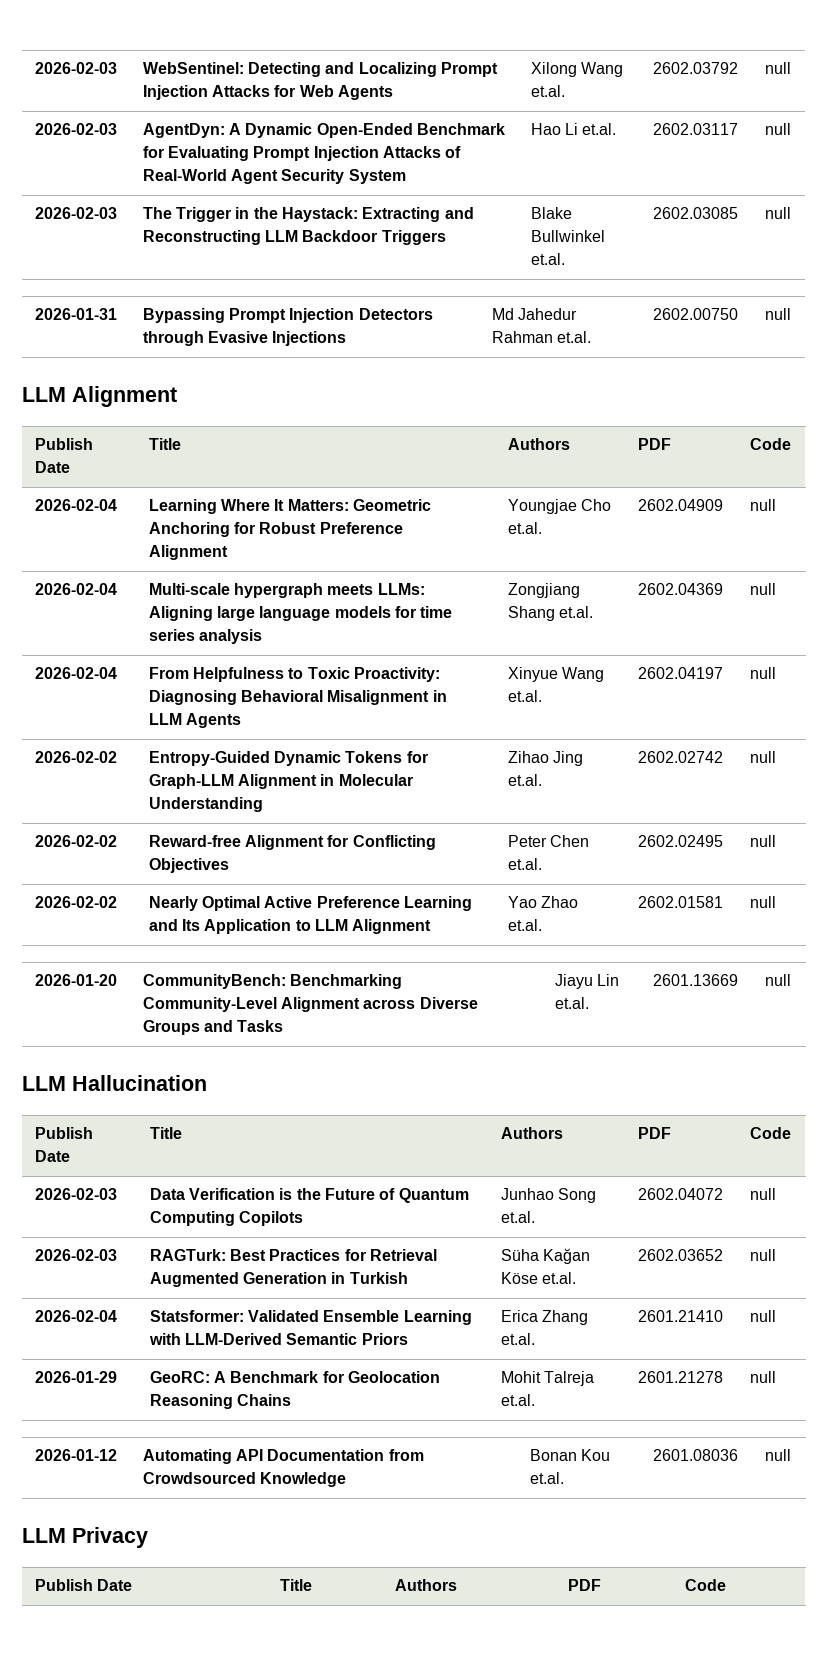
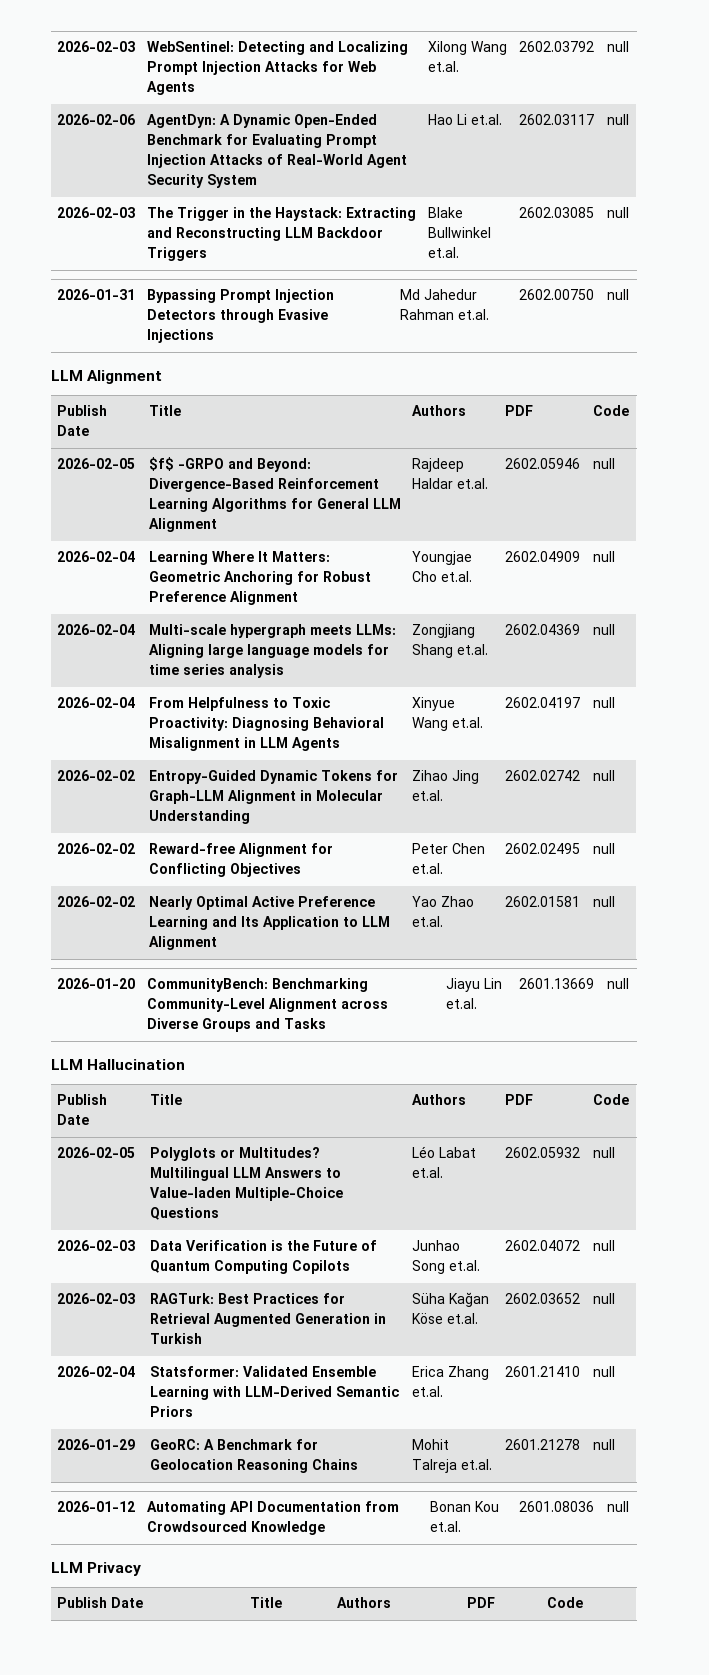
- 2026-02-03 | AgentDyn: A Dynamic Open-Ended Benchmark for Evaluating Prompt Injection Attacks of Real-World Agent Security System | Hao Li et.al. | 2602.03117 | null
+ 2026-02-06 | AgentDyn: A Dynamic Open-Ended Benchmark for Evaluating Prompt Injection Attacks of Real-World Agent Security System | Hao Li et.al. | 2602.03117 | null
+ 2026-02-05 | $f$ -GRPO and Beyond: Divergence-Based Reinforcement Learning Algorithms for General LLM Alignment | Rajdeep Haldar et.al. | 2602.05946 | null
+ 2026-02-05 | Polyglots or Multitudes? Multilingual LLM Answers to Value-laden Multiple-Choice Questions | Léo Labat et.al. | 2602.05932 | null

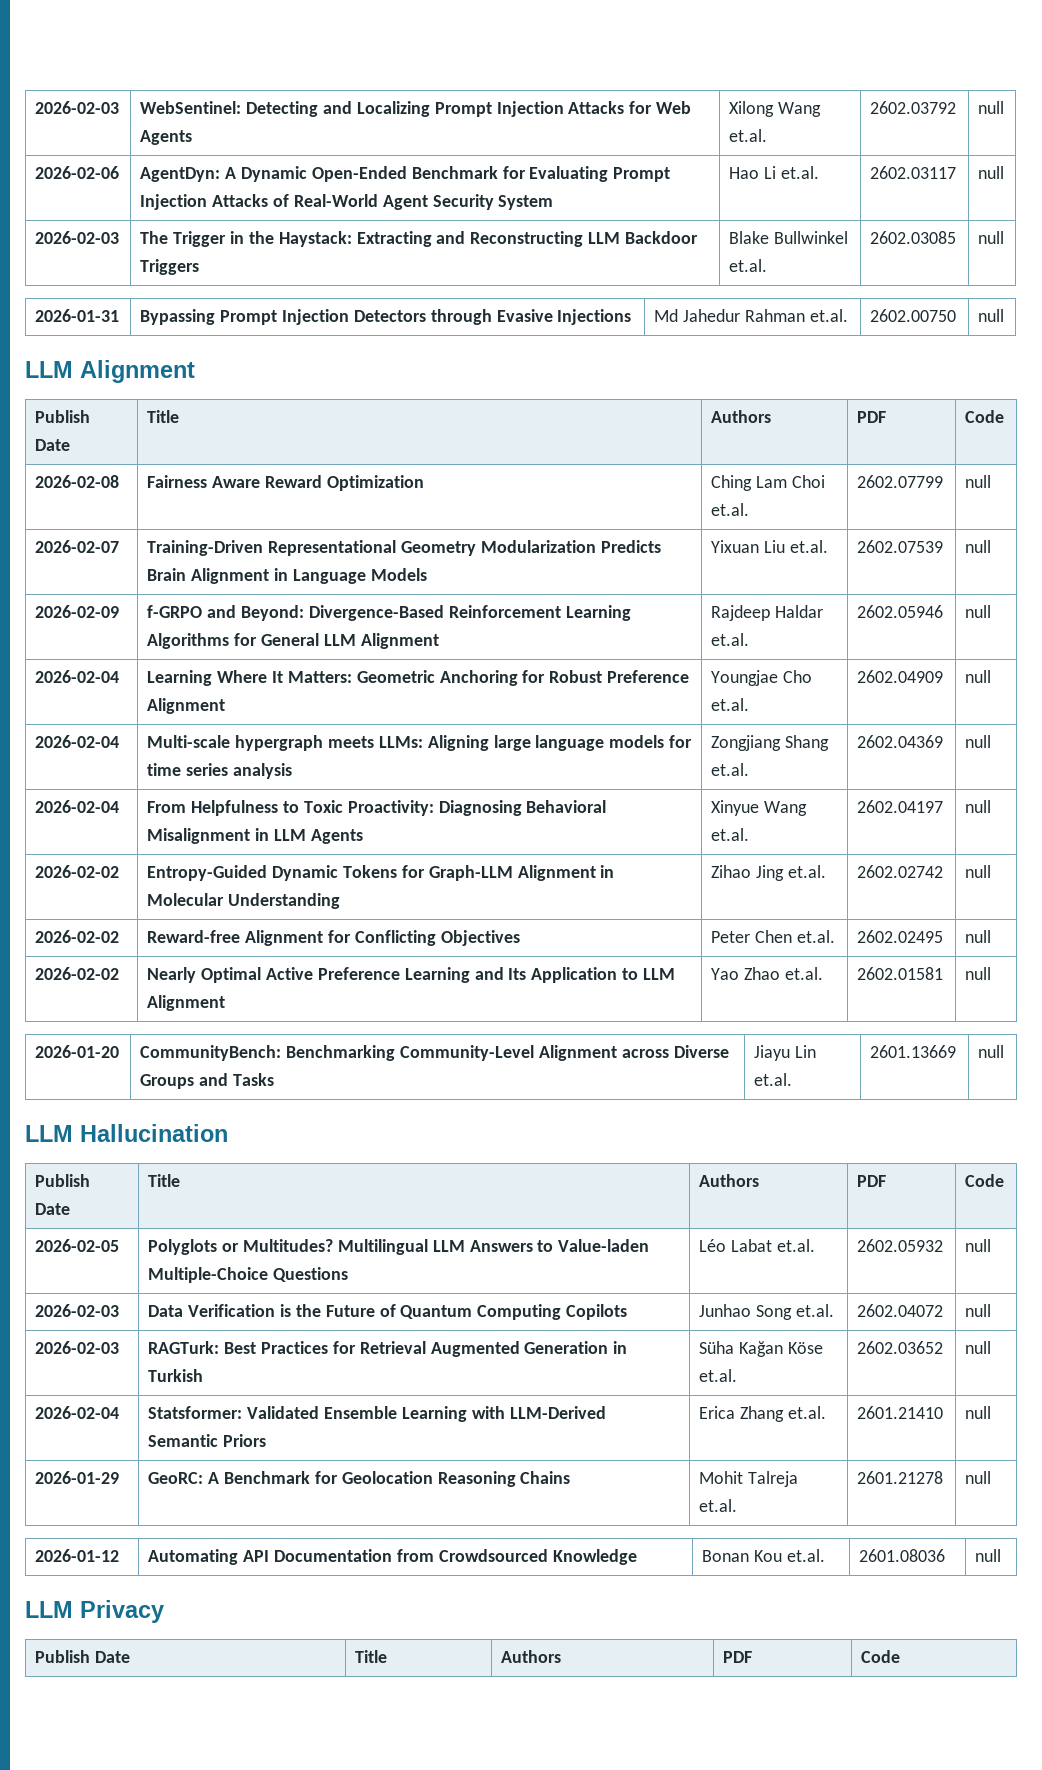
- 2026-02-05 | $f$ -GRPO and Beyond: Divergence-Based Reinforcement Learning Algorithms for General LLM Alignment | Rajdeep Haldar et.al. | 2602.05946 | null
+ 2026-02-08 | Fairness Aware Reward Optimization | Ching Lam Choi et.al. | 2602.07799 | null
+ 2026-02-07 | Training-Driven Representational Geometry Modularization Predicts Brain Alignment in Language Models | Yixuan Liu et.al. | 2602.07539 | null
+ 2026-02-09 | f-GRPO and Beyond: Divergence-Based Reinforcement Learning Algorithms for General LLM Alignment | Rajdeep Haldar et.al. | 2602.05946 | null

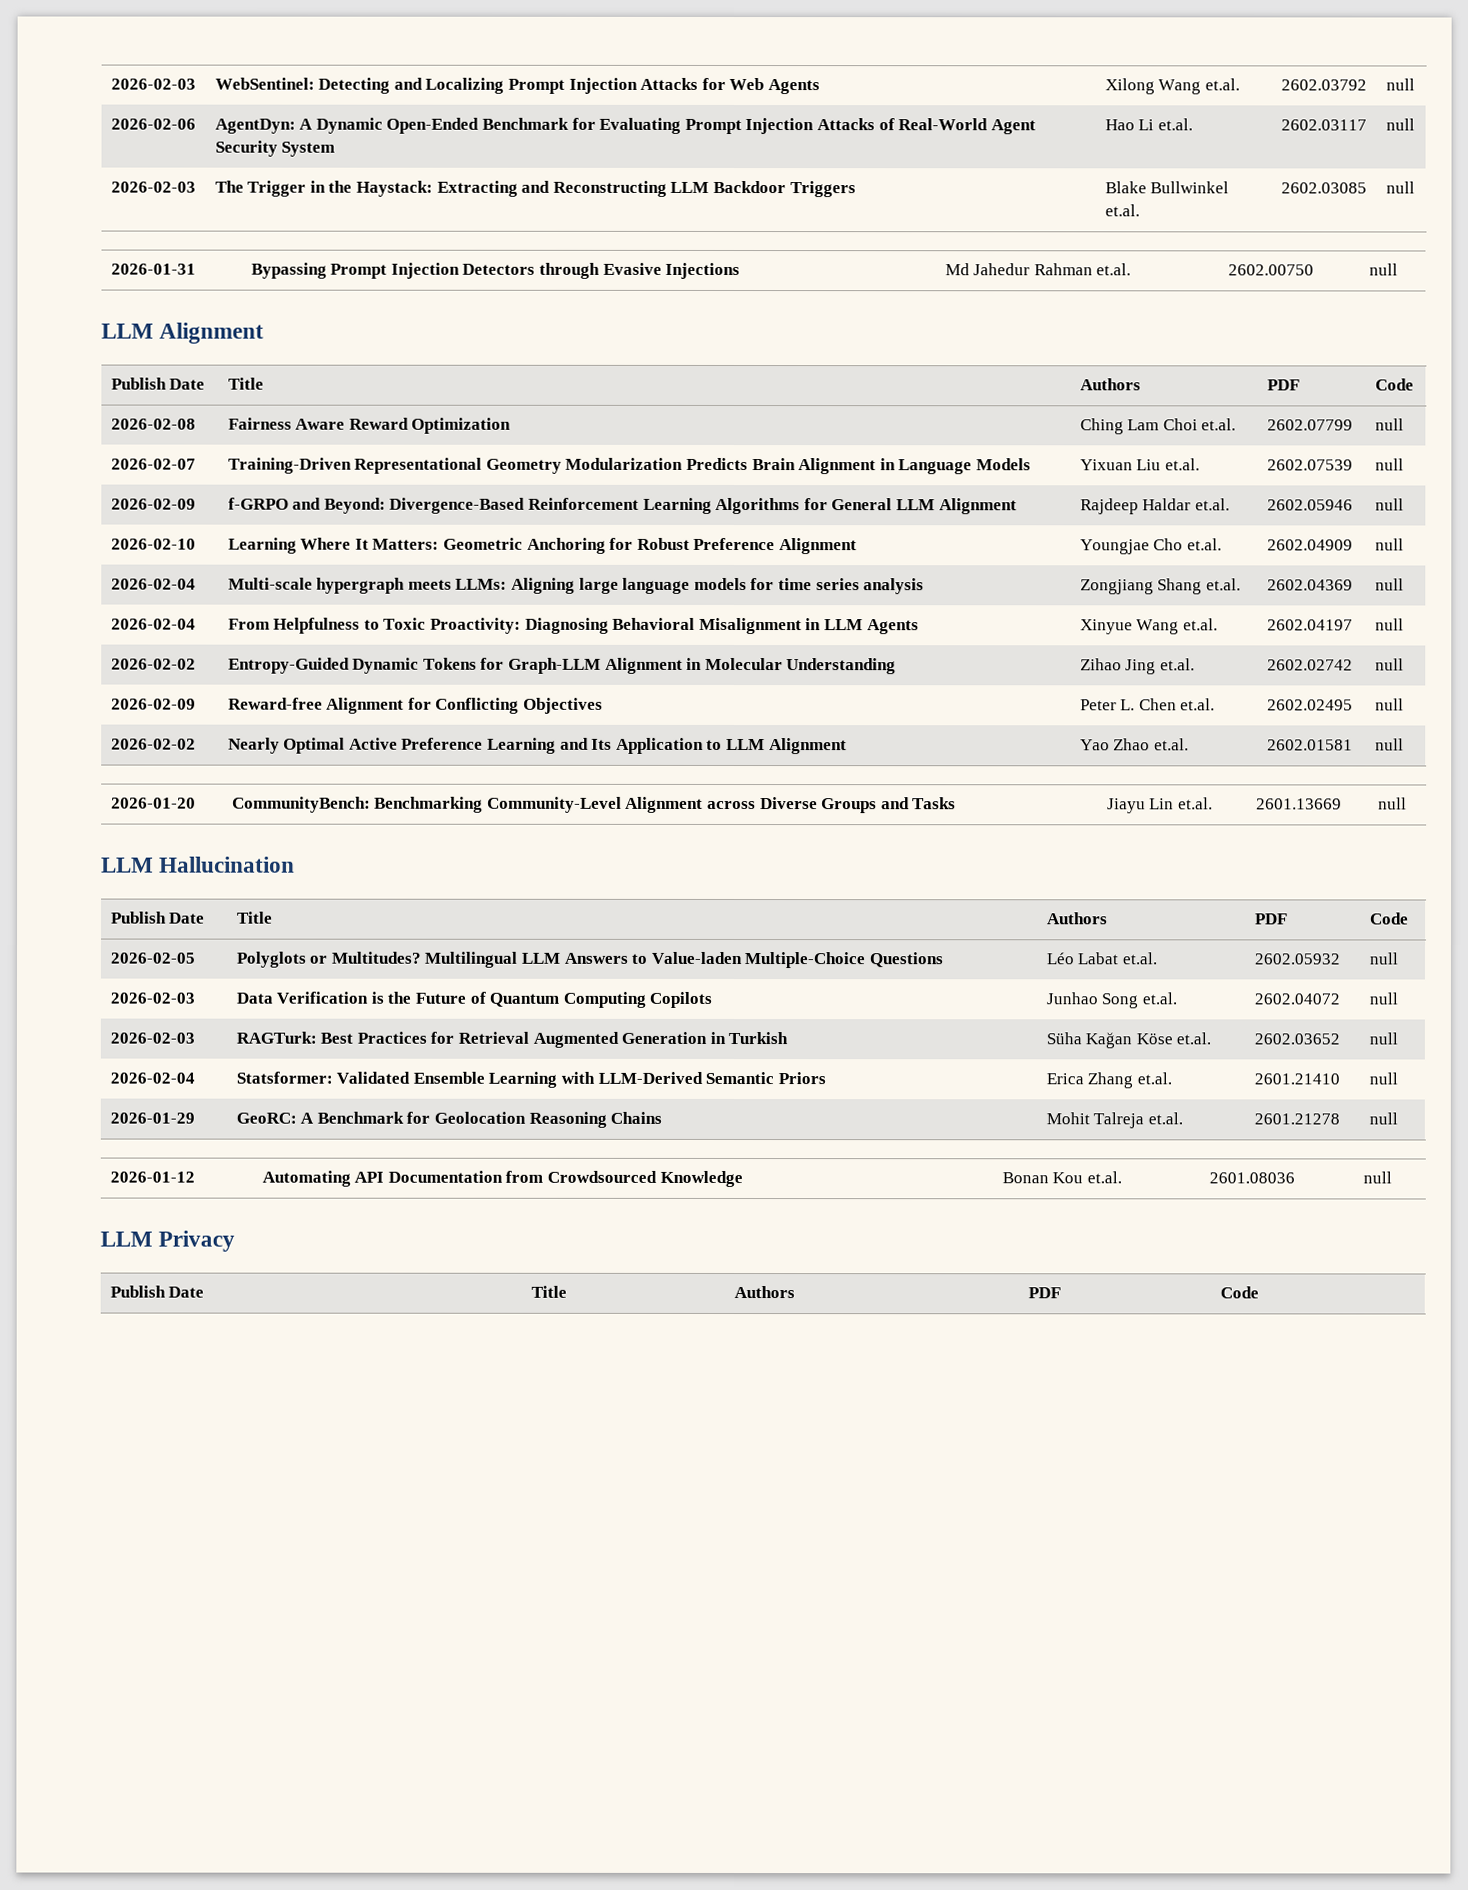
- 2026-02-04 | Learning Where It Matters: Geometric Anchoring for Robust Preference Alignment | Youngjae Cho et.al. | 2602.04909 | null
+ 2026-02-10 | Learning Where It Matters: Geometric Anchoring for Robust Preference Alignment | Youngjae Cho et.al. | 2602.04909 | null
- 2026-02-02 | Reward-free Alignment for Conflicting Objectives | Peter Chen et.al. | 2602.02495 | null
+ 2026-02-09 | Reward-free Alignment for Conflicting Objectives | Peter L. Chen et.al. | 2602.02495 | null

